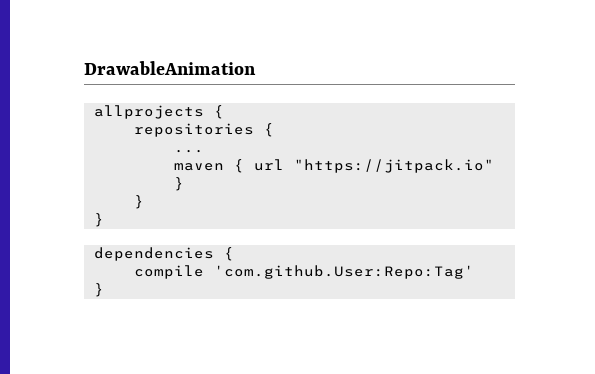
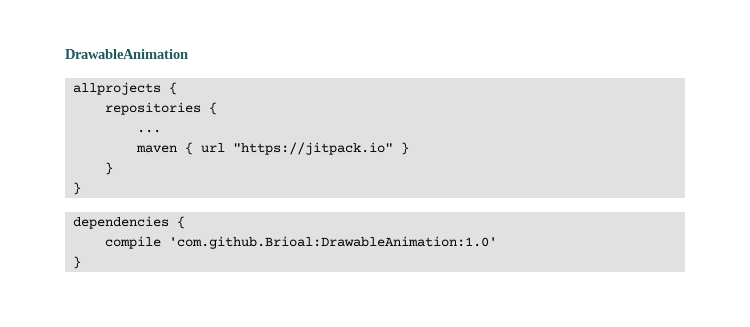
- compile 'com.github.User:Repo:Tag'
+ compile 'com.github.Brioal:DrawableAnimation:1.0'

